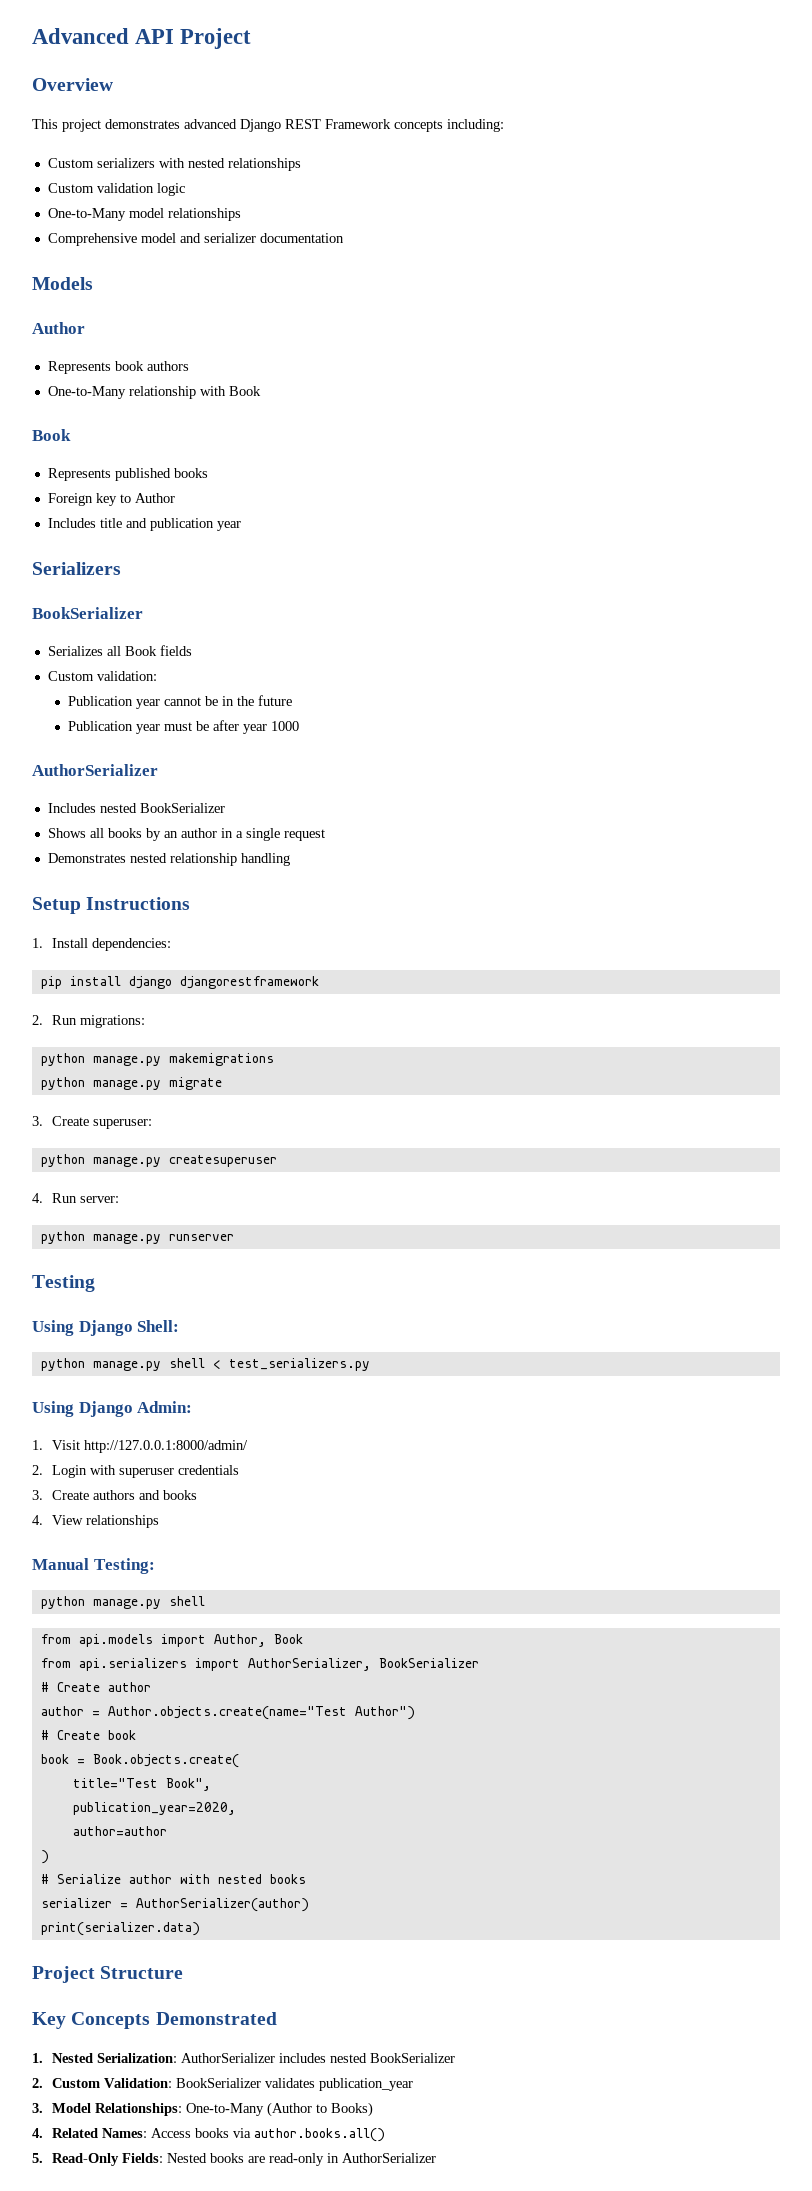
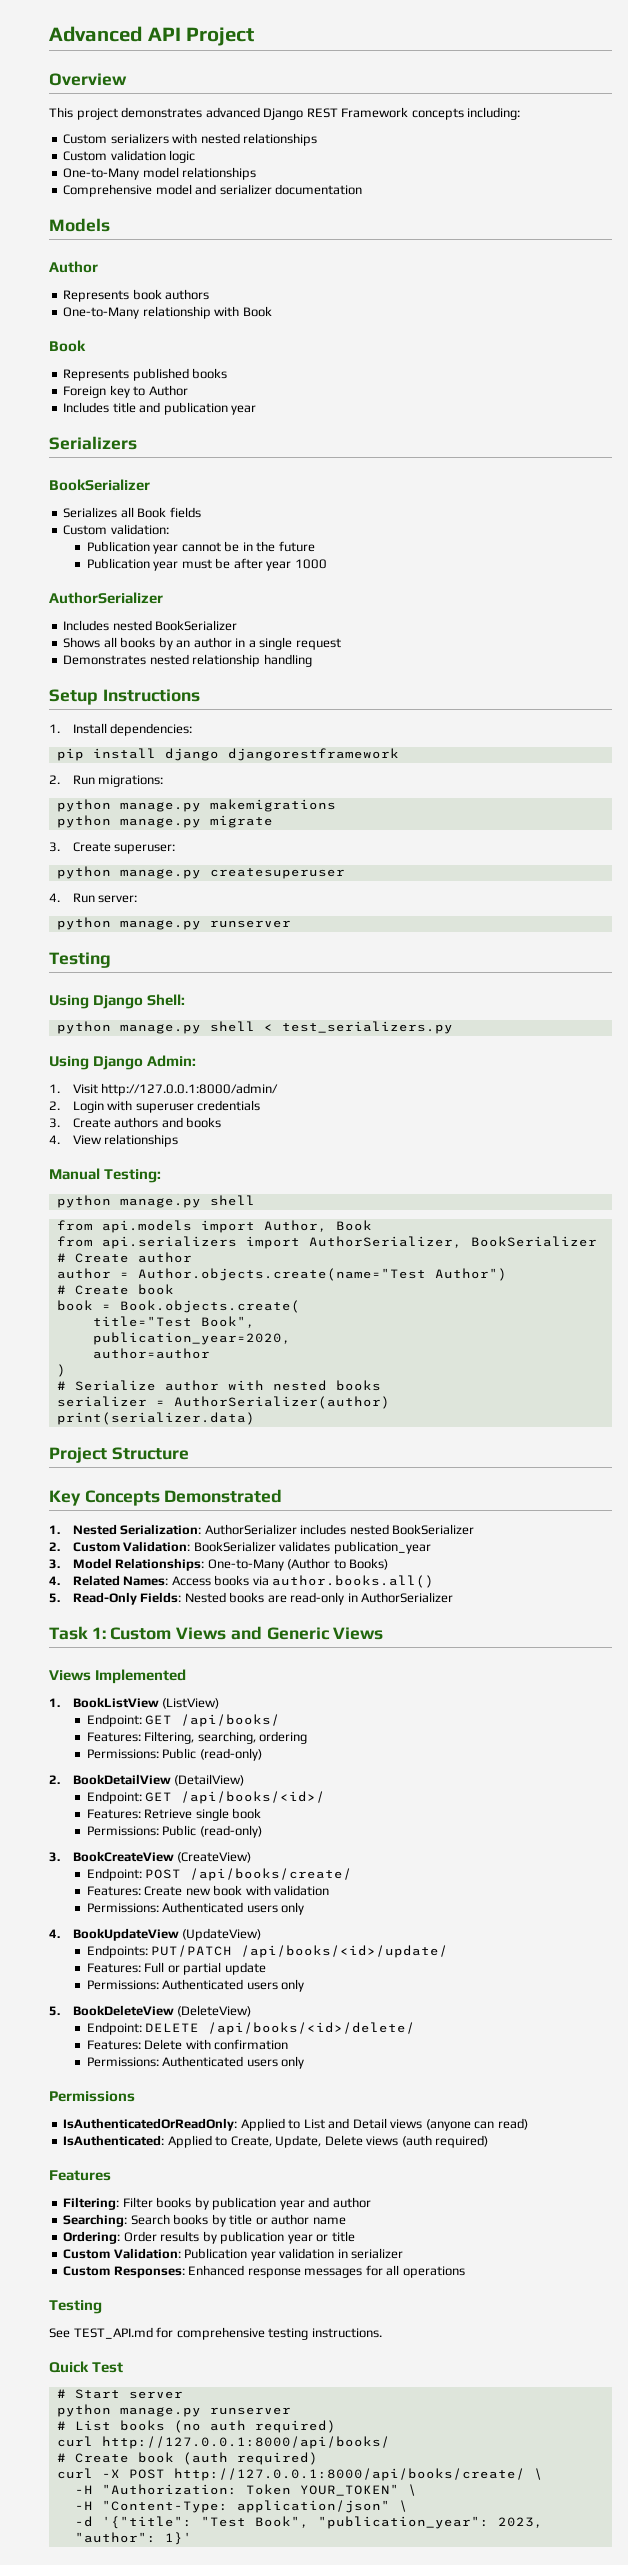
+ Task 1: Custom Views and Generic Views
+ Views Implemented
+ 1. BookListView (ListView)
+ Endpoint: GET /api/books/
+ Features: Filtering, searching, ordering
+ Permissions: Public (read-only)
+ 2. BookDetailView (DetailView)
+ Endpoint: GET /api/books/<id>/
+ Features: Retrieve single book
+ Permissions: Public (read-only)
+ 3. BookCreateView (CreateView)
+ Endpoint: POST /api/books/create/
+ Features: Create new book with validation
+ Permissions: Authenticated users only
+ 4. BookUpdateView (UpdateView)
+ Endpoints: PUT/PATCH /api/books/<id>/update/
+ Features: Full or partial update
+ Permissions: Authenticated users only
+ 5. BookDeleteView (DeleteView)
+ Endpoint: DELETE /api/books/<id>/delete/
+ Features: Delete with confirmation
+ Permissions: Authenticated users only
+ Permissions
+ IsAuthenticatedOrReadOnly: Applied to List and Detail views (anyone can read)
+ IsAuthenticated: Applied to Create, Update, Delete views (auth required)
+ Features
+ Filtering: Filter books by publication year and author
+ Searching: Search books by title or author name
+ Ordering: Order results by publication year or title
+ Custom Validation: Publication year validation in serializer
+ Custom Responses: Enhanced response messages for all operations
+ Testing
+ See TEST_API.md for comprehensive testing instructions.
+ Quick Test
+ # Start server
+ python manage.py runserver
+ # List books (no auth required)
+ curl http://127.0.0.1:8000/api/books/
+ # Create book (auth required)
+ curl -X POST http://127.0.0.1:8000/api/books/create/ \
+ -H "Authorization: Token YOUR_TOKEN" \
+ -H "Content-Type: application/json" \
+ -d '{"title": "Test Book", "publication_year": 2023, "author": 1}'

